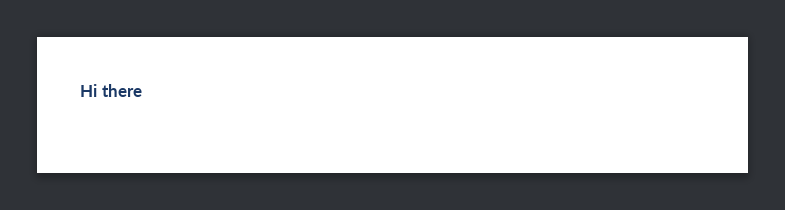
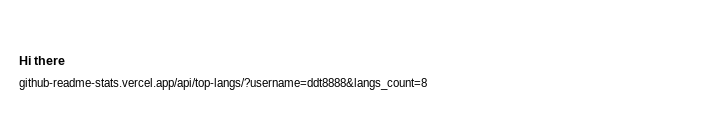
+ github-readme-stats.vercel.app/api/top-langs/?username=ddt8888&langs_count=8

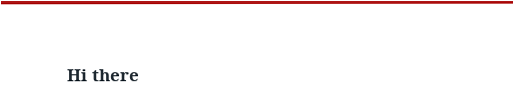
- github-readme-stats.vercel.app/api/top-langs/?username=ddt8888&langs_count=8

